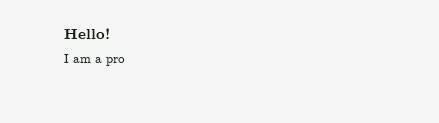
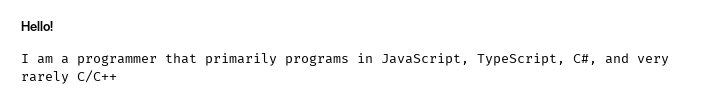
- I am a pro
+ I am a programmer that primarily programs in JavaScript, TypeScript, C#, and very rarely C/C++

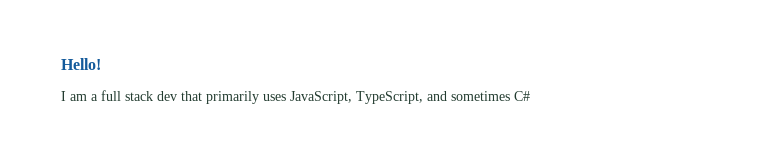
- I am a programmer that primarily programs in JavaScript, TypeScript, C#, and very rarely C/C++
+ I am a full stack dev that primarily uses JavaScript, TypeScript, and sometimes C#

